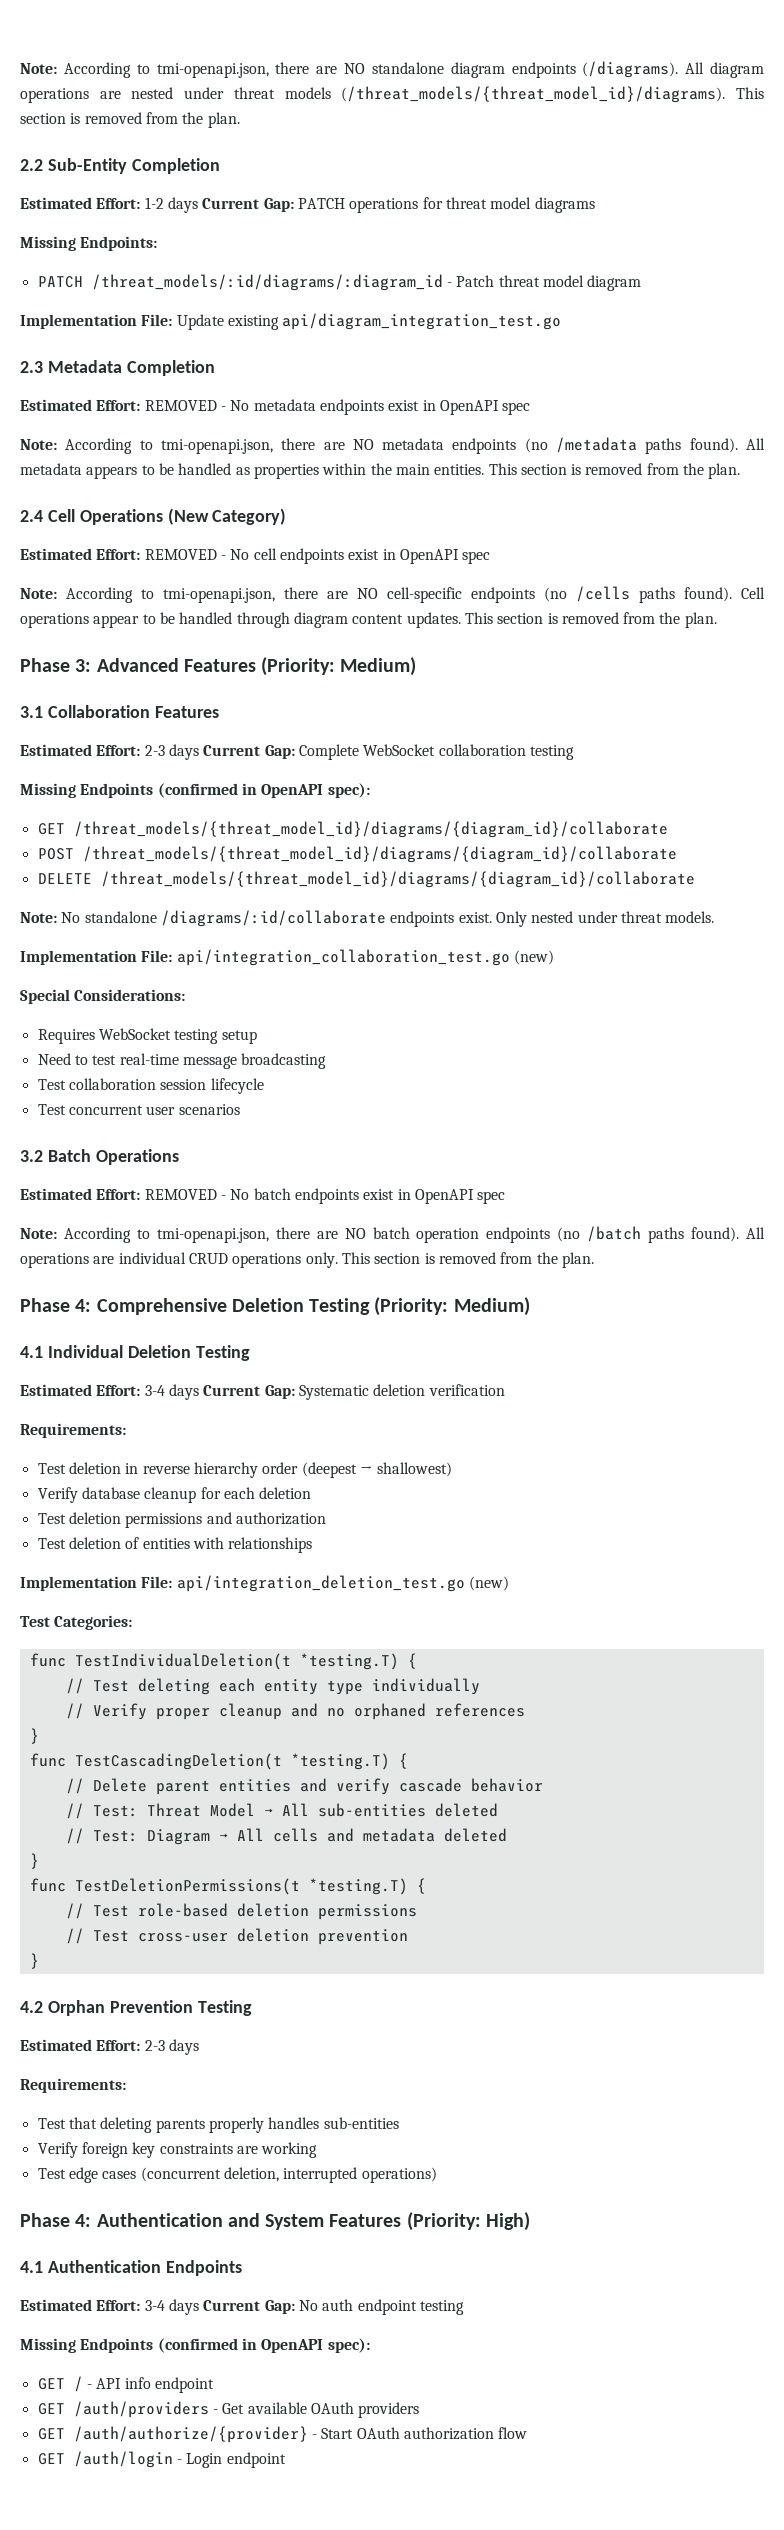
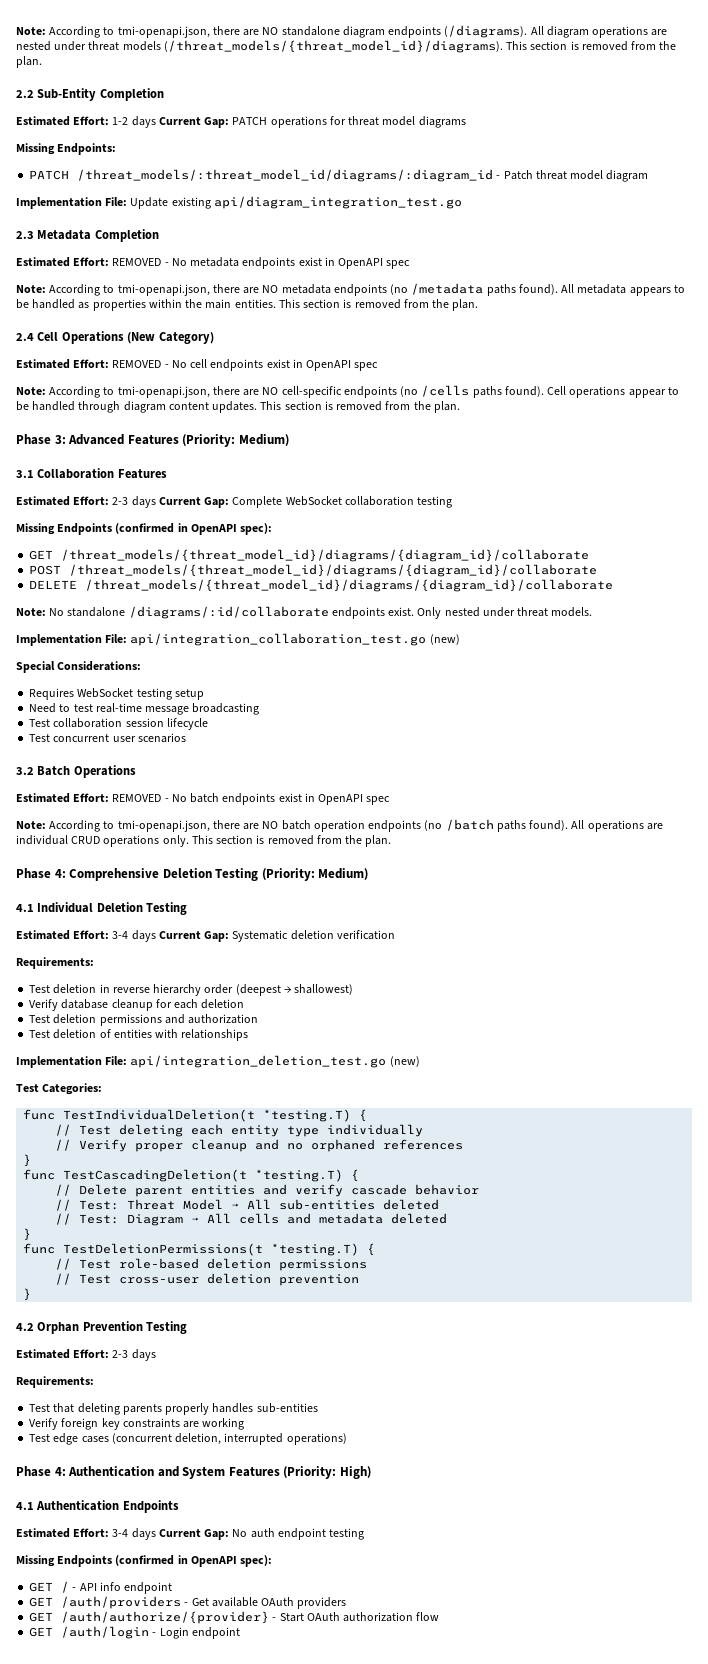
- PATCH /threat_models/:id/diagrams/:diagram_id - Patch threat model diagram
+ PATCH /threat_models/:threat_model_id/diagrams/:diagram_id - Patch threat model diagram

